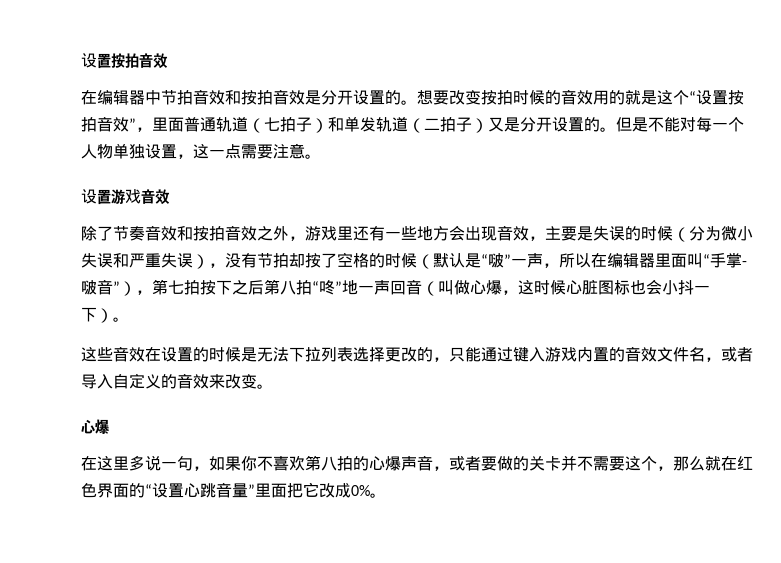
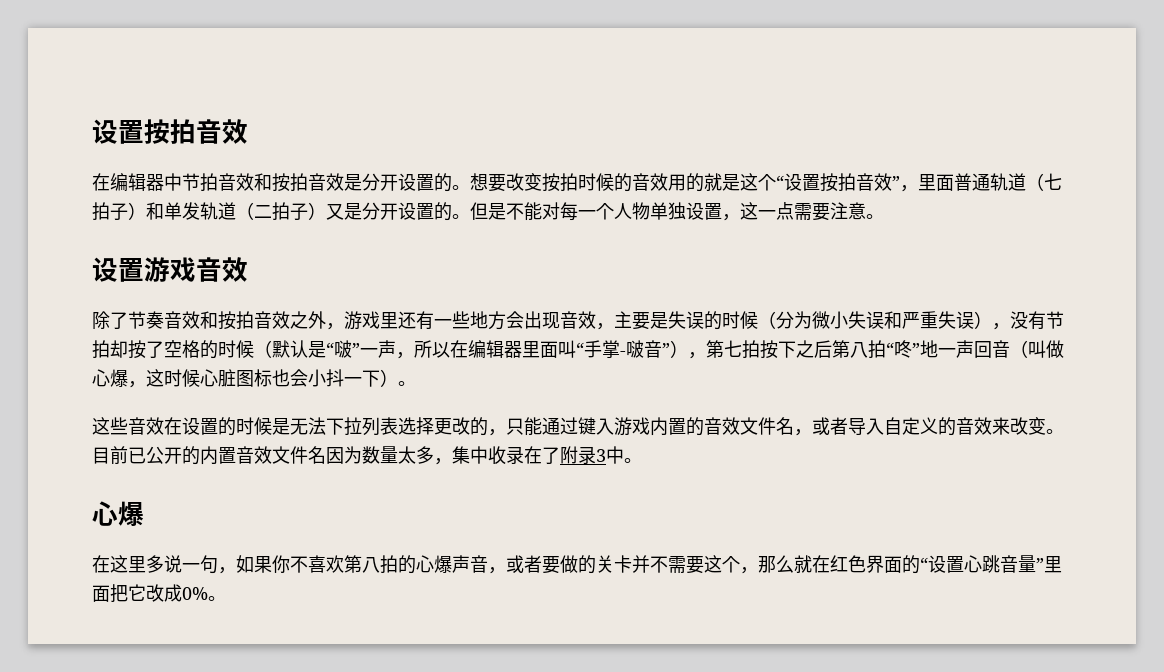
+ 目前已公开的内置音效文件名因为数量太多，集中收录在了附录3中。

